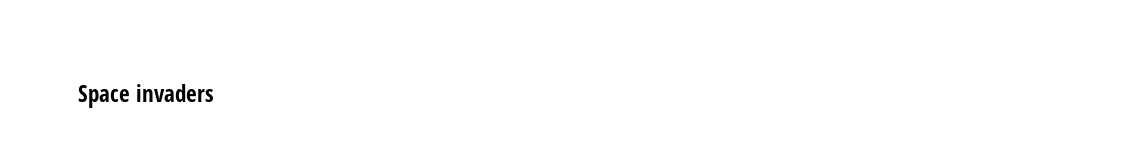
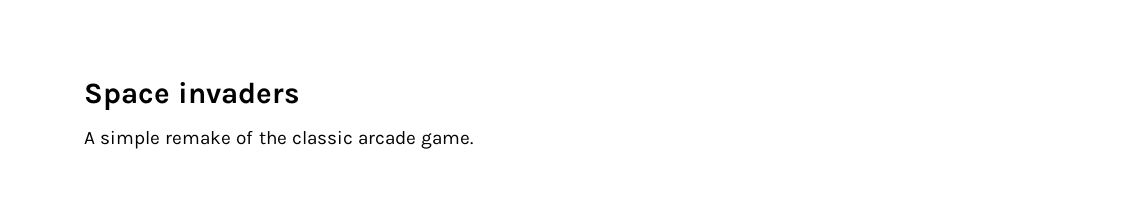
+ A simple remake of the classic arcade game.

